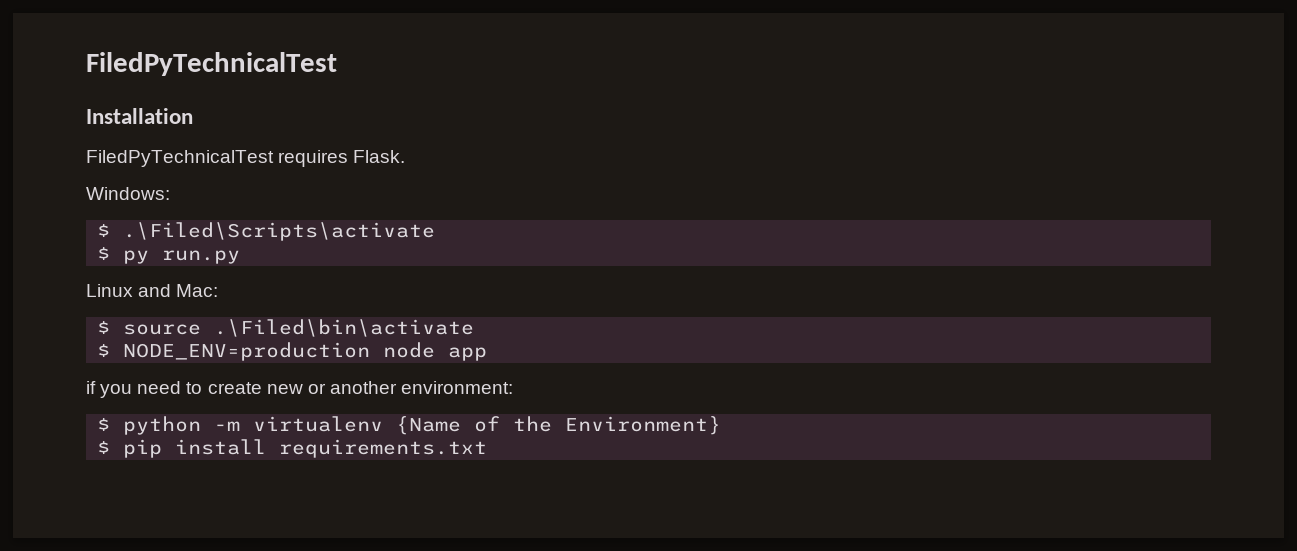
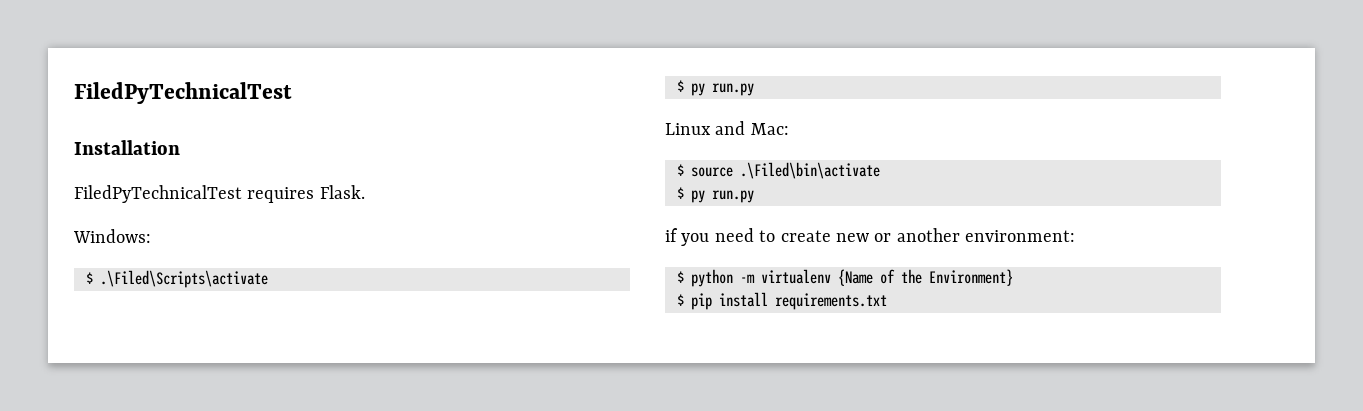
  $ source .\Filed\bin\activate
- $ NODE_ENV=production node app
+ $ py run.py

